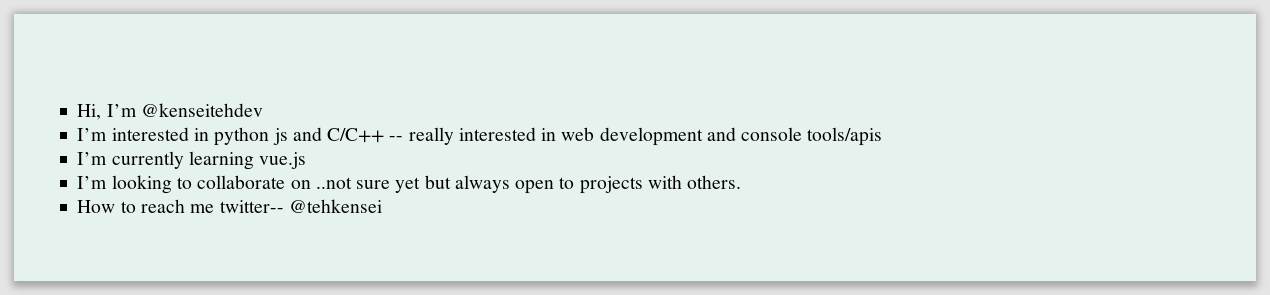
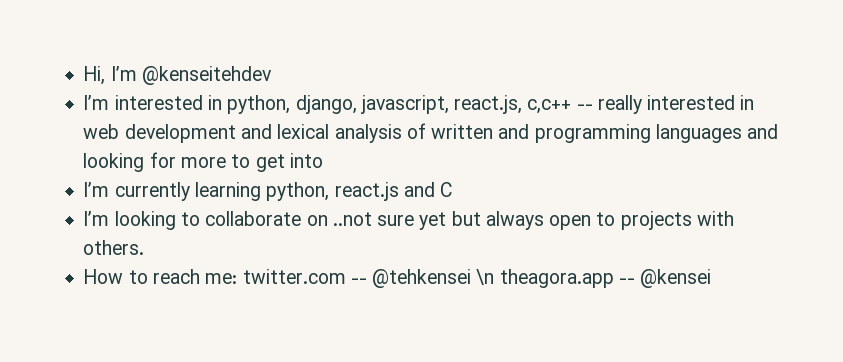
- I’m interested in python js and C/C++ -- really interested in web development and console tools/apis
+ I’m interested in python, django, javascript, react.js, c,c++ -- really interested in web development and lexical analysis of written and programming languages and looking for more to get into
- I’m currently learning vue.js
+ I’m currently learning python, react.js and C
- How to reach me twitter-- @tehkensei
+ How to reach me: twitter.com -- @tehkensei \n theagora.app -- @kensei

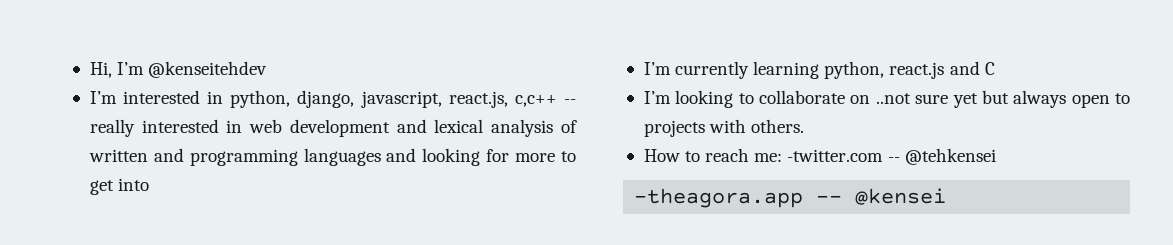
- How to reach me: twitter.com -- @tehkensei \n theagora.app -- @kensei
+ How to reach me: -twitter.com -- @tehkensei
+ -theagora.app -- @kensei

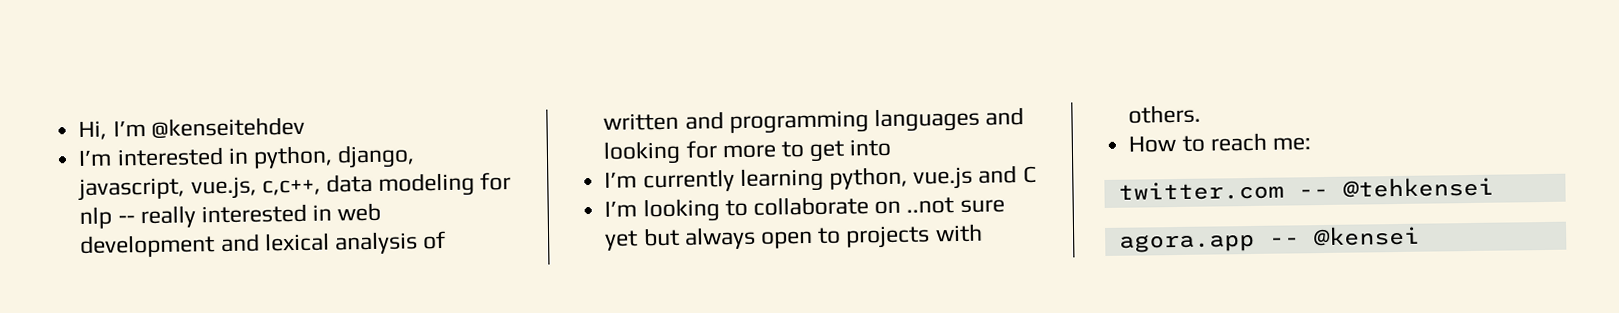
- I’m interested in python, django, javascript, react.js, c,c++ -- really interested in web development and lexical analysis of written and programming languages and looking for more to get into
+ I’m interested in python, django, javascript, vue.js, c,c++, data modeling for nlp -- really interested in web development and lexical analysis of written and programming languages and looking for more to get into
- I’m currently learning python, react.js and C
+ I’m currently learning python, vue.js and C
- How to reach me: -twitter.com -- @tehkensei
+ How to reach me:
+ twitter.com -- @tehkensei
- -theagora.app -- @kensei
+ agora.app -- @kensei

